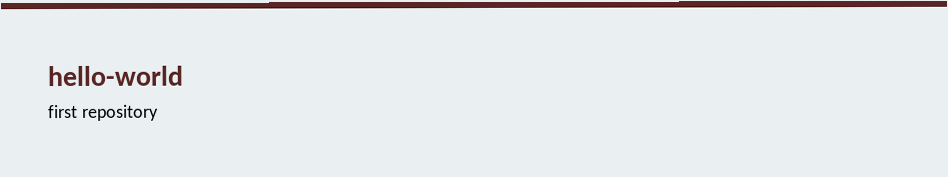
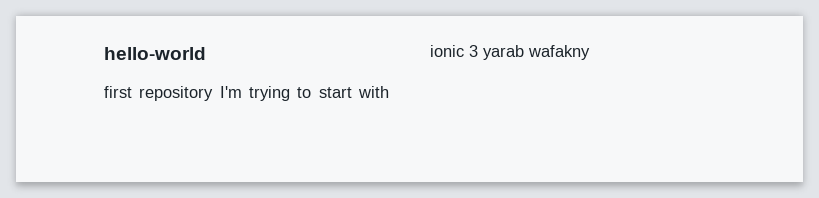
- first repository
+ first repository I'm trying to start with ionic 3 yarab wafakny

